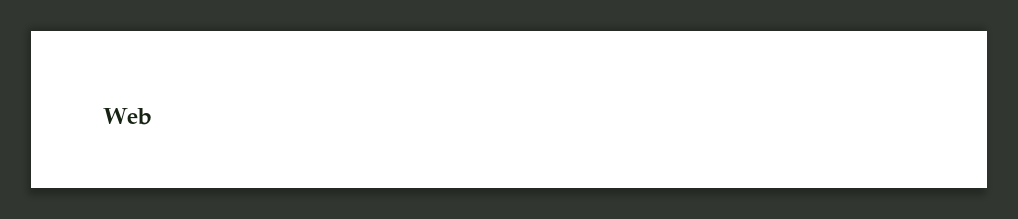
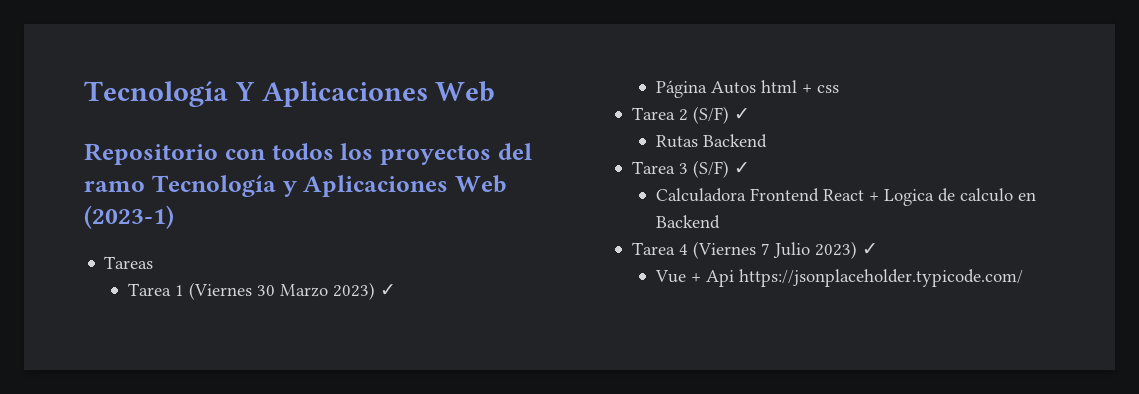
- Web
+ Tecnología Y Aplicaciones Web
+ Repositorio con todos los proyectos del ramo Tecnología y Aplicaciones Web (2023-1)
+ Tareas
+ Tarea 1 (Viernes 30 Marzo 2023) ✓
+ Página Autos html + css
+ Tarea 2 (S/F) ✓
+ Rutas Backend
+ Tarea 3 (S/F) ✓
+ Calculadora Frontend React + Logica de calculo en Backend
+ Tarea 4 (Viernes 7 Julio 2023) ✓
+ Vue + Api https://jsonplaceholder.typicode.com/

